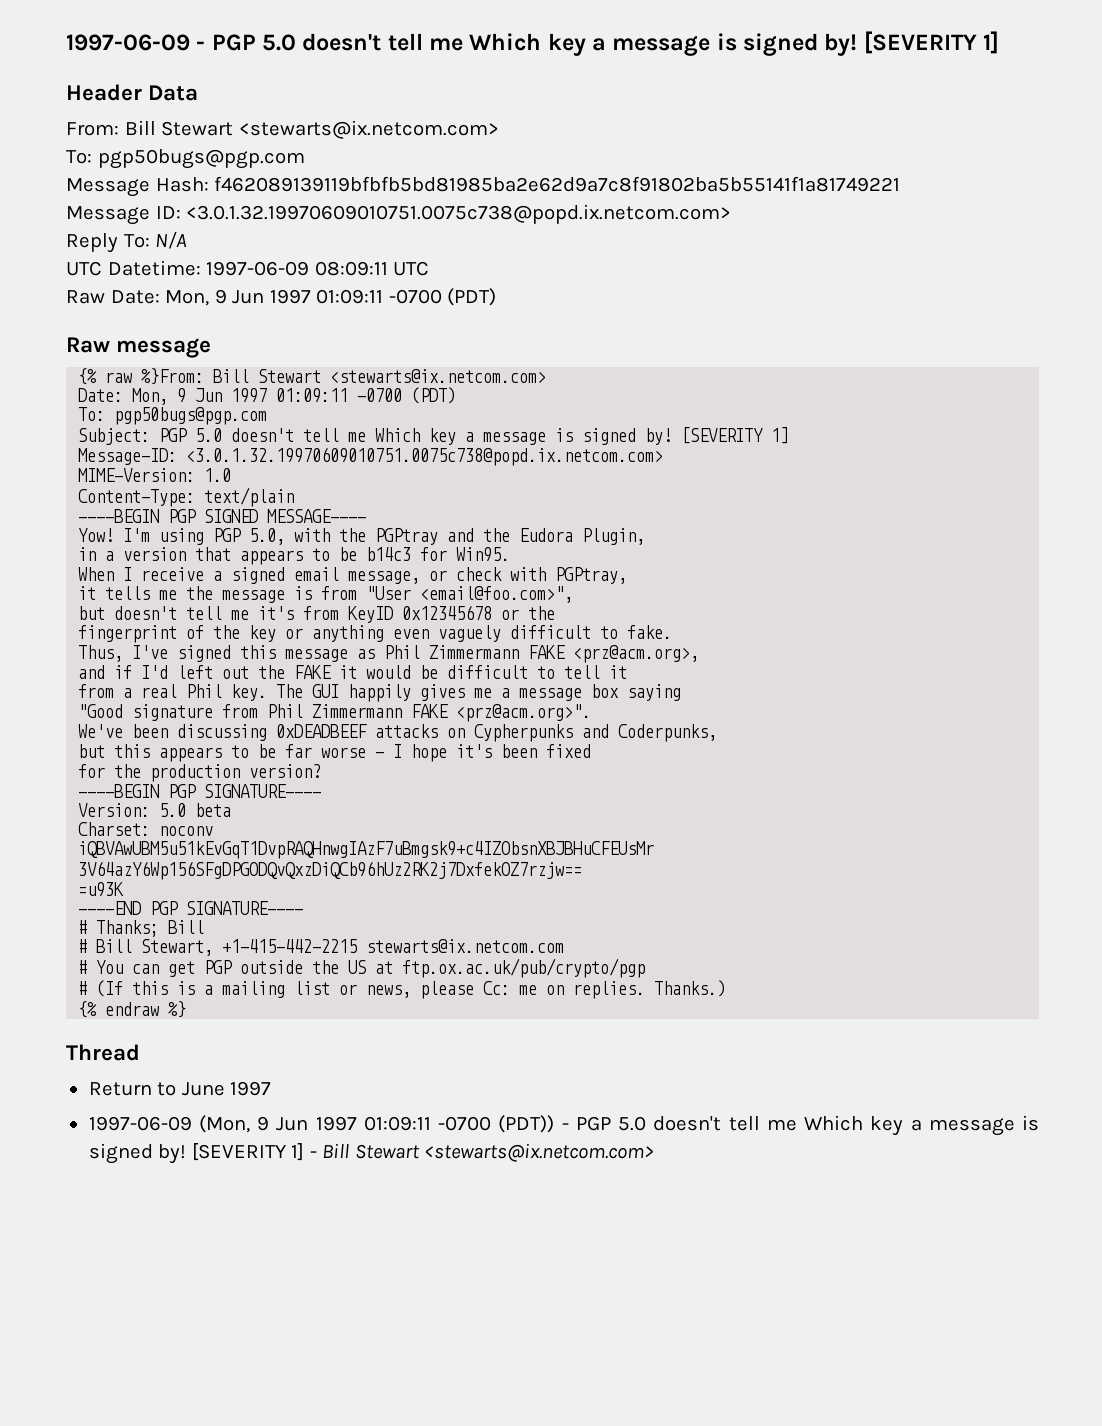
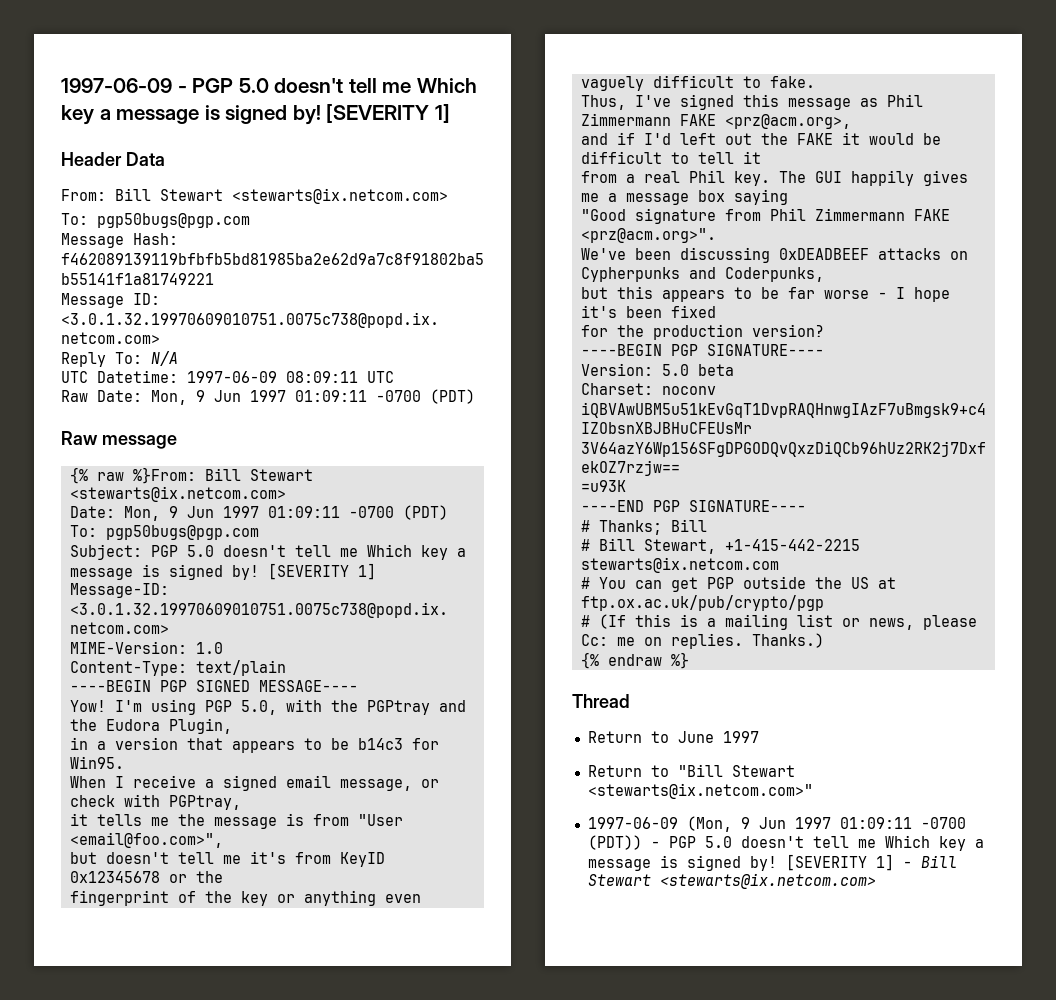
+ Return to "Bill Stewart <stewarts@ix.netcom.com>"

